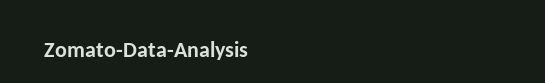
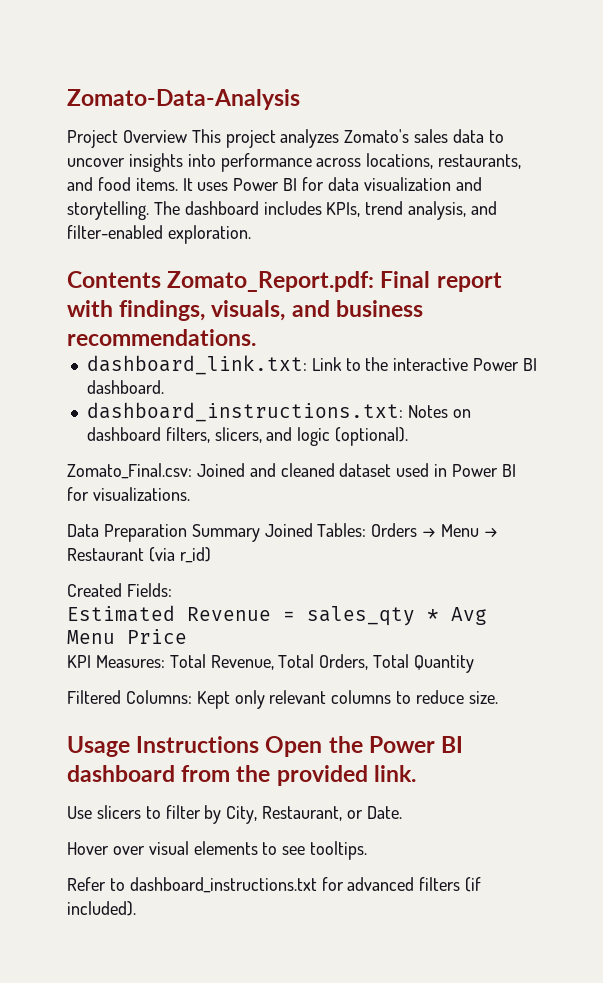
+ Project Overview This project analyzes Zomato's sales data to uncover insights into performance across locations, restaurants, and food items. It uses Power BI for data visualization and storytelling. The dashboard includes KPIs, trend analysis, and filter-enabled exploration.
+ Contents Zomato_Report.pdf: Final report with findings, visuals, and business recommendations.
+ dashboard_link.txt: Link to the interactive Power BI dashboard.
+ dashboard_instructions.txt: Notes on dashboard filters, slicers, and logic (optional).
+ Zomato_Final.csv: Joined and cleaned dataset used in Power BI for visualizations.
+ Data Preparation Summary Joined Tables: Orders → Menu → Restaurant (via r_id)
+ Created Fields:
+ Estimated Revenue = sales_qty * Avg Menu Price
+ KPI Measures: Total Revenue, Total Orders, Total Quantity
+ Filtered Columns: Kept only relevant columns to reduce size.
+ Usage Instructions Open the Power BI dashboard from the provided link.
+ Use slicers to filter by City, Restaurant, or Date.
+ Hover over visual elements to see tooltips.
+ Refer to dashboard_instructions.txt for advanced filters (if included).

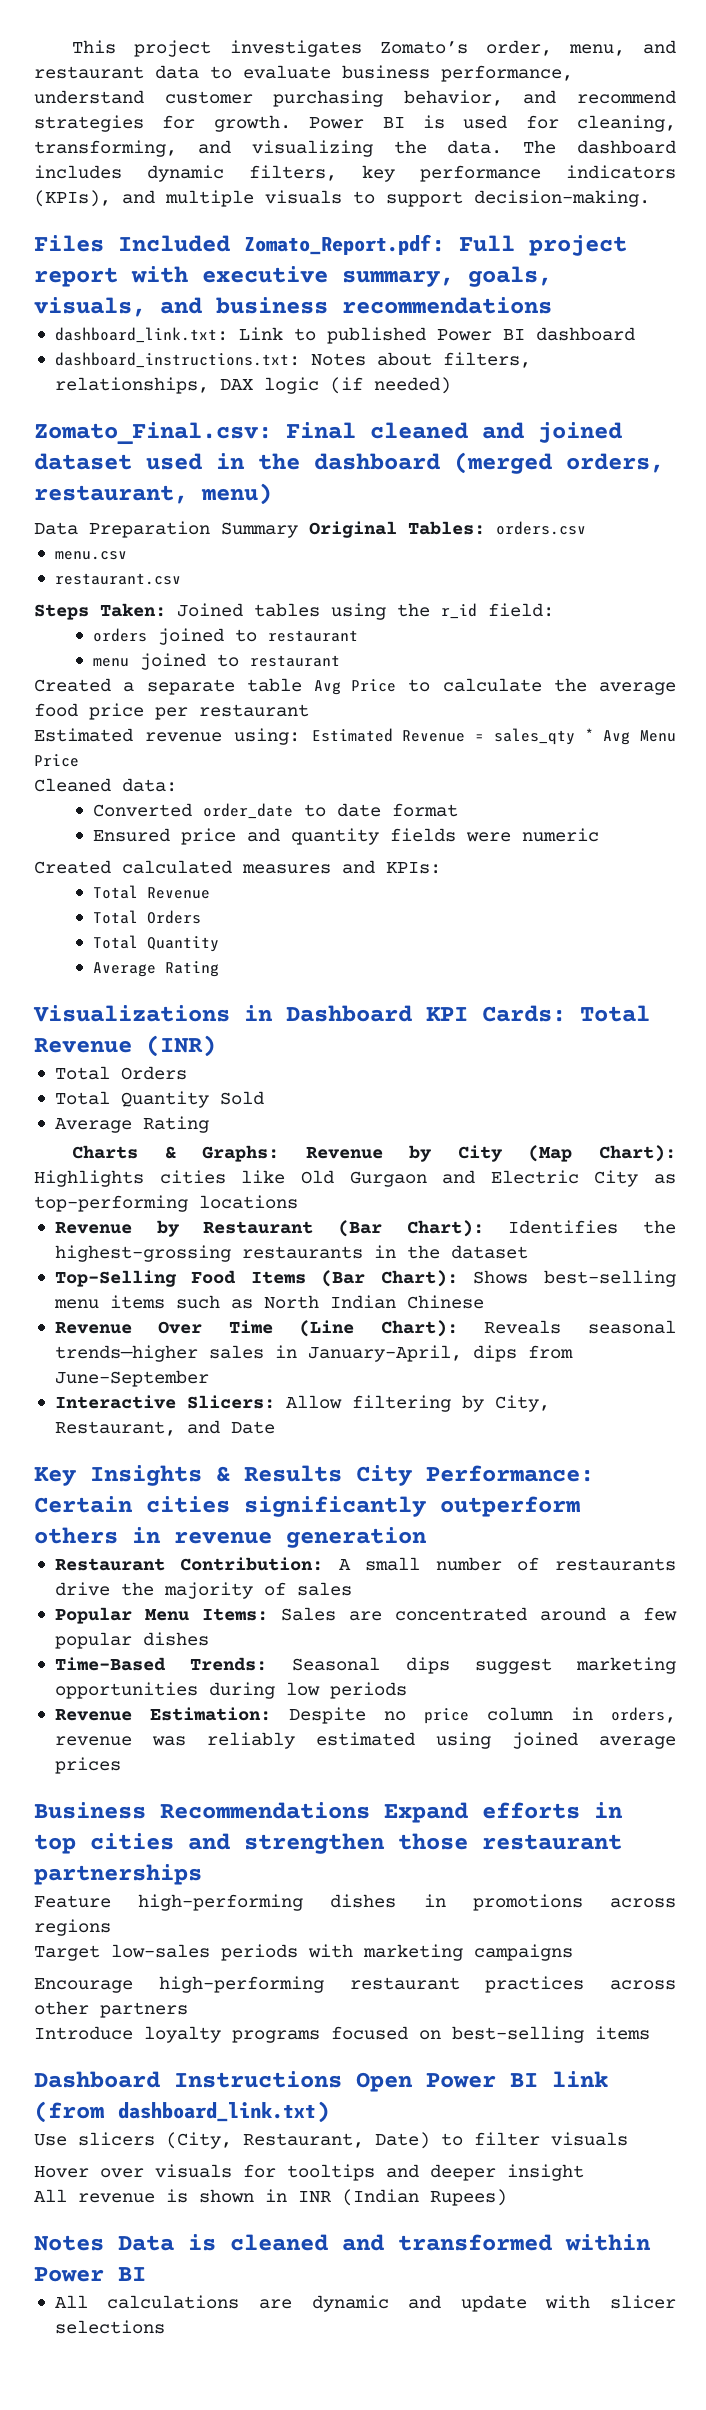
- Zomato-Data-Analysis
- Project Overview This project analyzes Zomato's sales data to uncover insights into performance across locations, restaurants, and food items. It uses Power BI for data visualization and storytelling. The dashboard includes KPIs, trend analysis, and filter-enabled exploration.
- Contents Zomato_Report.pdf: Final report with findings, visuals, and business recommendations.
+ This project investigates Zomato’s order, menu, and restaurant data to evaluate business performance, understand customer purchasing behavior, and recommend strategies for growth. Power BI is used for cleaning, transforming, and visualizing the data. The dashboard includes dynamic filters, key performance indicators (KPIs), and multiple visuals to support decision-making.
+ Files Included Zomato_Report.pdf: Full project report with executive summary, goals, visuals, and business recommendations
- dashboard_link.txt: Link to the interactive Power BI dashboard.
+ dashboard_link.txt: Link to published Power BI dashboard
- dashboard_instructions.txt: Notes on dashboard filters, slicers, and logic (optional).
- Zomato_Final.csv: Joined and cleaned dataset used in Power BI for visualizations.
- Data Preparation Summary Joined Tables: Orders → Menu → Restaurant (via r_id)
- Created Fields:
- Estimated Revenue = sales_qty * Avg Menu Price
+ dashboard_instructions.txt: Notes about filters, relationships, DAX logic (if needed)
+ Zomato_Final.csv: Final cleaned and joined dataset used in the dashboard (merged orders, restaurant, menu)
+ Data Preparation Summary Original Tables: orders.csv
+ menu.csv
+ restaurant.csv
+ Steps Taken: Joined tables using the r_id field:
+ orders joined to restaurant
+ menu joined to restaurant
+ Created a separate table Avg Price to calculate the average food price per restaurant
+ Estimated revenue using: Estimated Revenue = sales_qty * Avg Menu Price
- KPI Measures: Total Revenue, Total Orders, Total Quantity
- Filtered Columns: Kept only relevant columns to reduce size.
- Usage Instructions Open the Power BI dashboard from the provided link.
- Use slicers to filter by City, Restaurant, or Date.
- Hover over visual elements to see tooltips.
- Refer to dashboard_instructions.txt for advanced filters (if included).
+ Cleaned data:
+ Converted order_date to date format
+ Ensured price and quantity fields were numeric
+ Created calculated measures and KPIs:
+ Total Revenue
+ Total Orders
+ Total Quantity
+ Average Rating
+ Visualizations in Dashboard KPI Cards: Total Revenue (INR)
+ Total Orders
+ Total Quantity Sold
+ Average Rating
+ Charts & Graphs: Revenue by City (Map Chart): Highlights cities like Old Gurgaon and Electric City as top-performing locations
+ Revenue by Restaurant (Bar Chart): Identifies the highest-grossing restaurants in the dataset
+ Top-Selling Food Items (Bar Chart): Shows best-selling menu items such as North Indian Chinese
+ Revenue Over Time (Line Chart): Reveals seasonal trends—higher sales in January–April, dips from June–September
+ Interactive Slicers: Allow filtering by City, Restaurant, and Date
+ Key Insights & Results City Performance: Certain cities significantly outperform others in revenue generation
+ Restaurant Contribution: A small number of restaurants drive the majority of sales
+ Popular Menu Items: Sales are concentrated around a few popular dishes
+ Time-Based Trends: Seasonal dips suggest marketing opportunities during low periods
+ Revenue Estimation: Despite no price column in orders, revenue was reliably estimated using joined average prices
+ Business Recommendations Expand efforts in top cities and strengthen those restaurant partnerships
+ Feature high-performing dishes in promotions across regions
+ Target low-sales periods with marketing campaigns
+ Encourage high-performing restaurant practices across other partners
+ Introduce loyalty programs focused on best-selling items
+ Dashboard Instructions Open Power BI link (from dashboard_link.txt)
+ Use slicers (City, Restaurant, Date) to filter visuals
+ Hover over visuals for tooltips and deeper insight
+ All revenue is shown in INR (Indian Rupees)
+ Notes Data is cleaned and transformed within Power BI
+ All calculations are dynamic and update with slicer selections

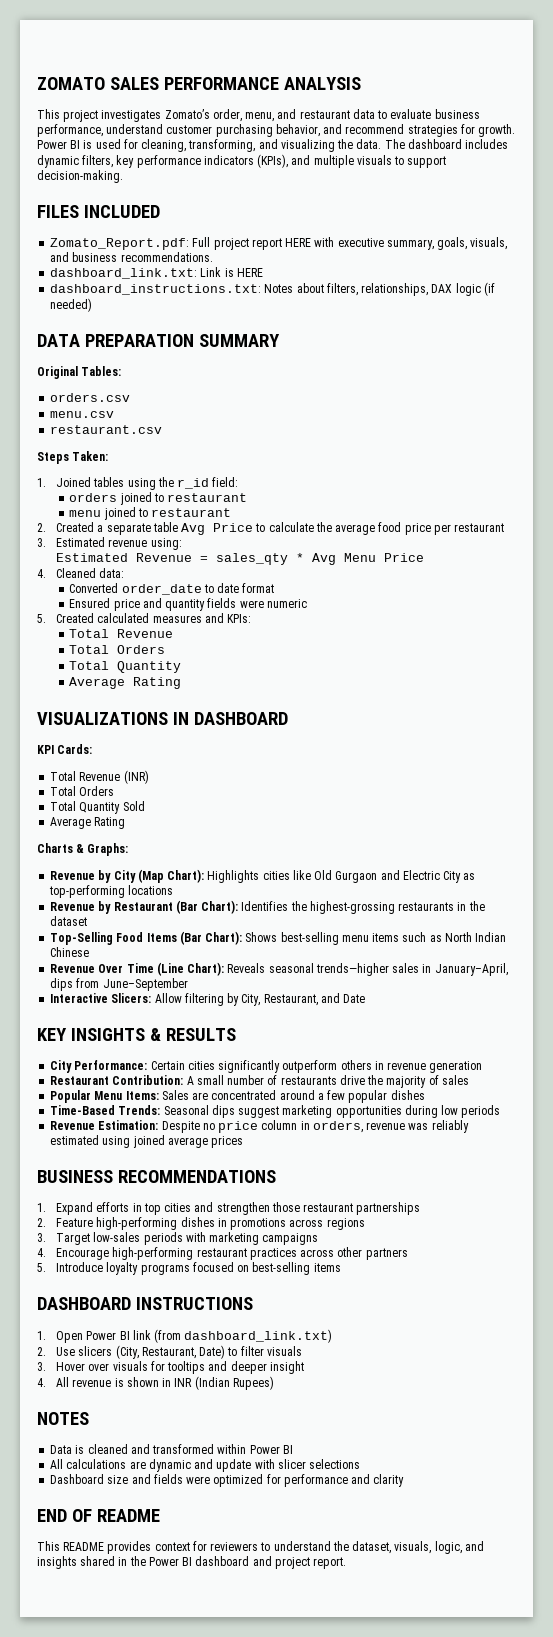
+ ZOMATO SALES PERFORMANCE ANALYSIS
- Files Included Zomato_Report.pdf: Full project report with executive summary, goals, visuals, and business recommendations
+ FILES INCLUDED
+ Zomato_Report.pdf: Full project report HERE with executive summary, goals, visuals, and business recommendations.
- dashboard_link.txt: Link to published Power BI dashboard
+ dashboard_link.txt: Link is HERE
- Zomato_Final.csv: Final cleaned and joined dataset used in the dashboard (merged orders, restaurant, menu)
- Data Preparation Summary Original Tables: orders.csv
+ DATA PREPARATION SUMMARY
+ Original Tables:
+ orders.csv
- Steps Taken: Joined tables using the r_id field:
+ Steps Taken:
+ 1. Joined tables using the r_id field:
- Created a separate table Avg Price to calculate the average food price per restaurant
+ 2. Created a separate table Avg Price to calculate the average food price per restaurant
- Estimated revenue using: Estimated Revenue = sales_qty * Avg Menu Price
+ 3. Estimated revenue using:
+ Estimated Revenue = sales_qty * Avg Menu Price
- Cleaned data:
+ 4. Cleaned data:
- Created calculated measures and KPIs:
+ 5. Created calculated measures and KPIs:
- Visualizations in Dashboard KPI Cards: Total Revenue (INR)
+ VISUALIZATIONS IN DASHBOARD
+ KPI Cards:
+ Total Revenue (INR)
- Charts & Graphs: Revenue by City (Map Chart): Highlights cities like Old Gurgaon and Electric City as top-performing locations
+ Charts & Graphs:
+ Revenue by City (Map Chart): Highlights cities like Old Gurgaon and Electric City as top-performing locations
- Key Insights & Results City Performance: Certain cities significantly outperform others in revenue generation
+ KEY INSIGHTS & RESULTS
+ City Performance: Certain cities significantly outperform others in revenue generation
- Business Recommendations Expand efforts in top cities and strengthen those restaurant partnerships
+ BUSINESS RECOMMENDATIONS
+ 1. Expand efforts in top cities and strengthen those restaurant partnerships
- Feature high-performing dishes in promotions across regions
+ 2. Feature high-performing dishes in promotions across regions
- Target low-sales periods with marketing campaigns
+ 3. Target low-sales periods with marketing campaigns
- Encourage high-performing restaurant practices across other partners
+ 4. Encourage high-performing restaurant practices across other partners
- Introduce loyalty programs focused on best-selling items
+ 5. Introduce loyalty programs focused on best-selling items
- Dashboard Instructions Open Power BI link (from dashboard_link.txt)
+ DASHBOARD INSTRUCTIONS
+ 1. Open Power BI link (from dashboard_link.txt)
- Use slicers (City, Restaurant, Date) to filter visuals
+ 2. Use slicers (City, Restaurant, Date) to filter visuals
- Hover over visuals for tooltips and deeper insight
+ 3. Hover over visuals for tooltips and deeper insight
- All revenue is shown in INR (Indian Rupees)
+ 4. All revenue is shown in INR (Indian Rupees)
- Notes Data is cleaned and transformed within Power BI
+ NOTES
+ Data is cleaned and transformed within Power BI
+ Dashboard size and fields were optimized for performance and clarity
+ END OF README
+ This README provides context for reviewers to understand the dataset, visuals, logic, and insights shared in the Power BI dashboard and project report.

